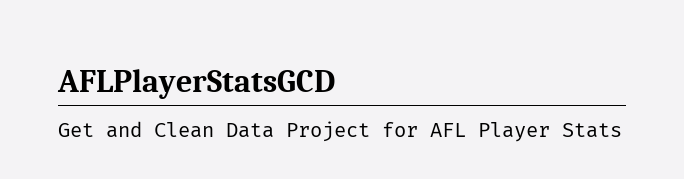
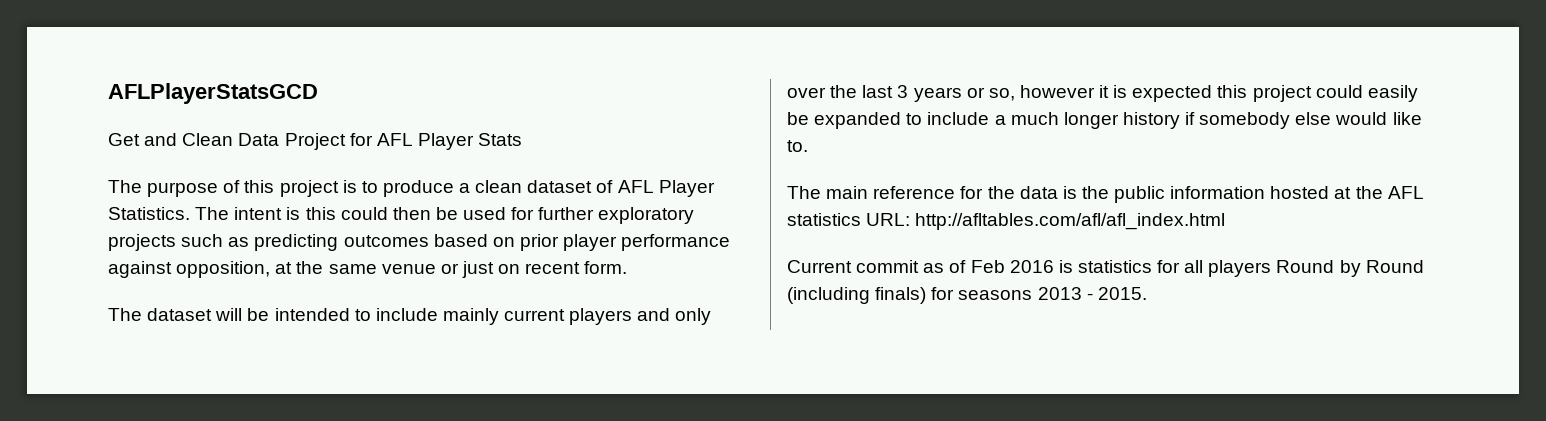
+ The purpose of this project is to produce a clean dataset of AFL Player Statistics. The intent is this could then be used for further exploratory projects such as predicting outcomes based on prior player performance against opposition, at the same venue or just on recent form.
+ The dataset will be intended to include mainly current players and only over the last 3 years or so, however it is expected this project could easily be expanded to include a much longer history if somebody else would like to.
+ The main reference for the data is the public information hosted at the AFL statistics URL: http://afltables.com/afl/afl_index.html
+ Current commit as of Feb 2016 is statistics for all players Round by Round (including finals) for seasons 2013 - 2015.

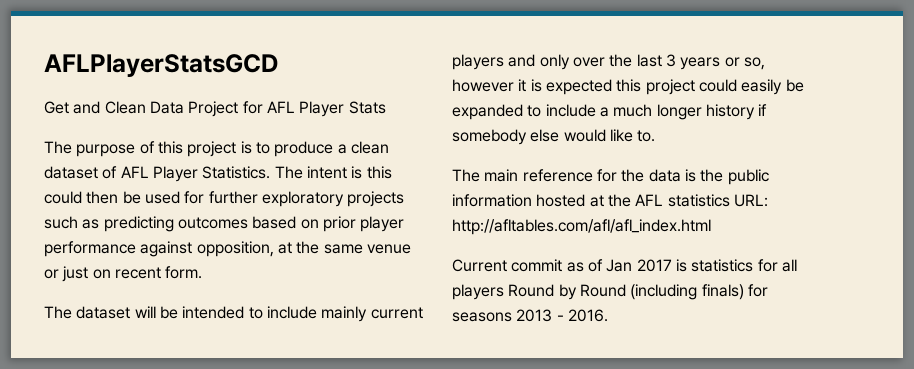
- Current commit as of Feb 2016 is statistics for all players Round by Round (including finals) for seasons 2013 - 2015.
+ Current commit as of Jan 2017 is statistics for all players Round by Round (including finals) for seasons 2013 - 2016.

